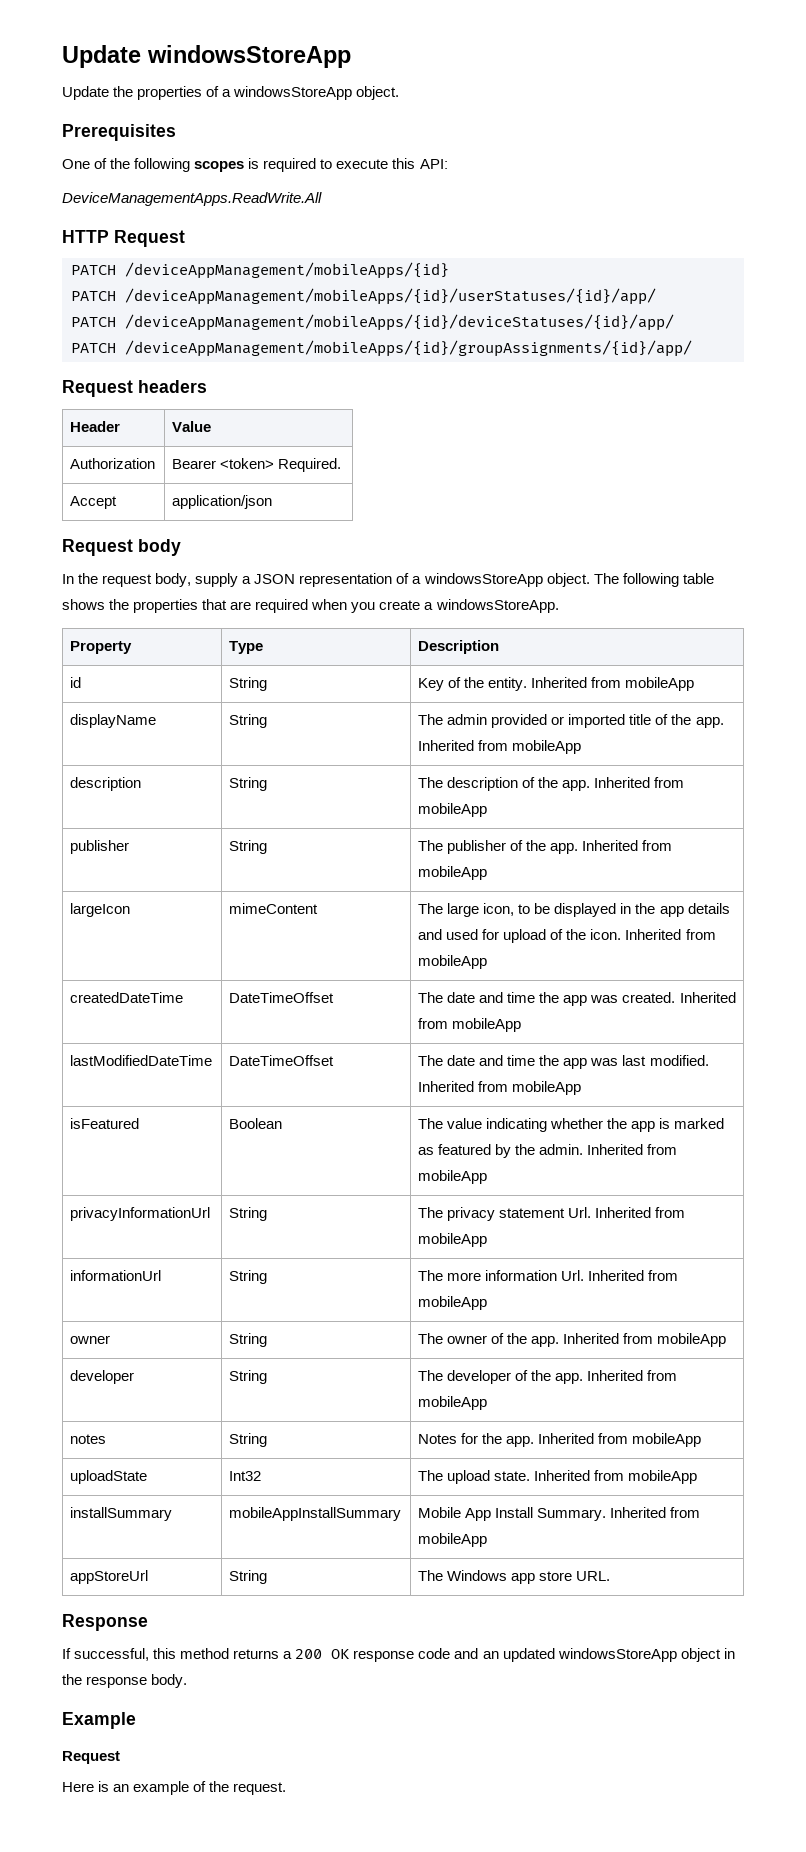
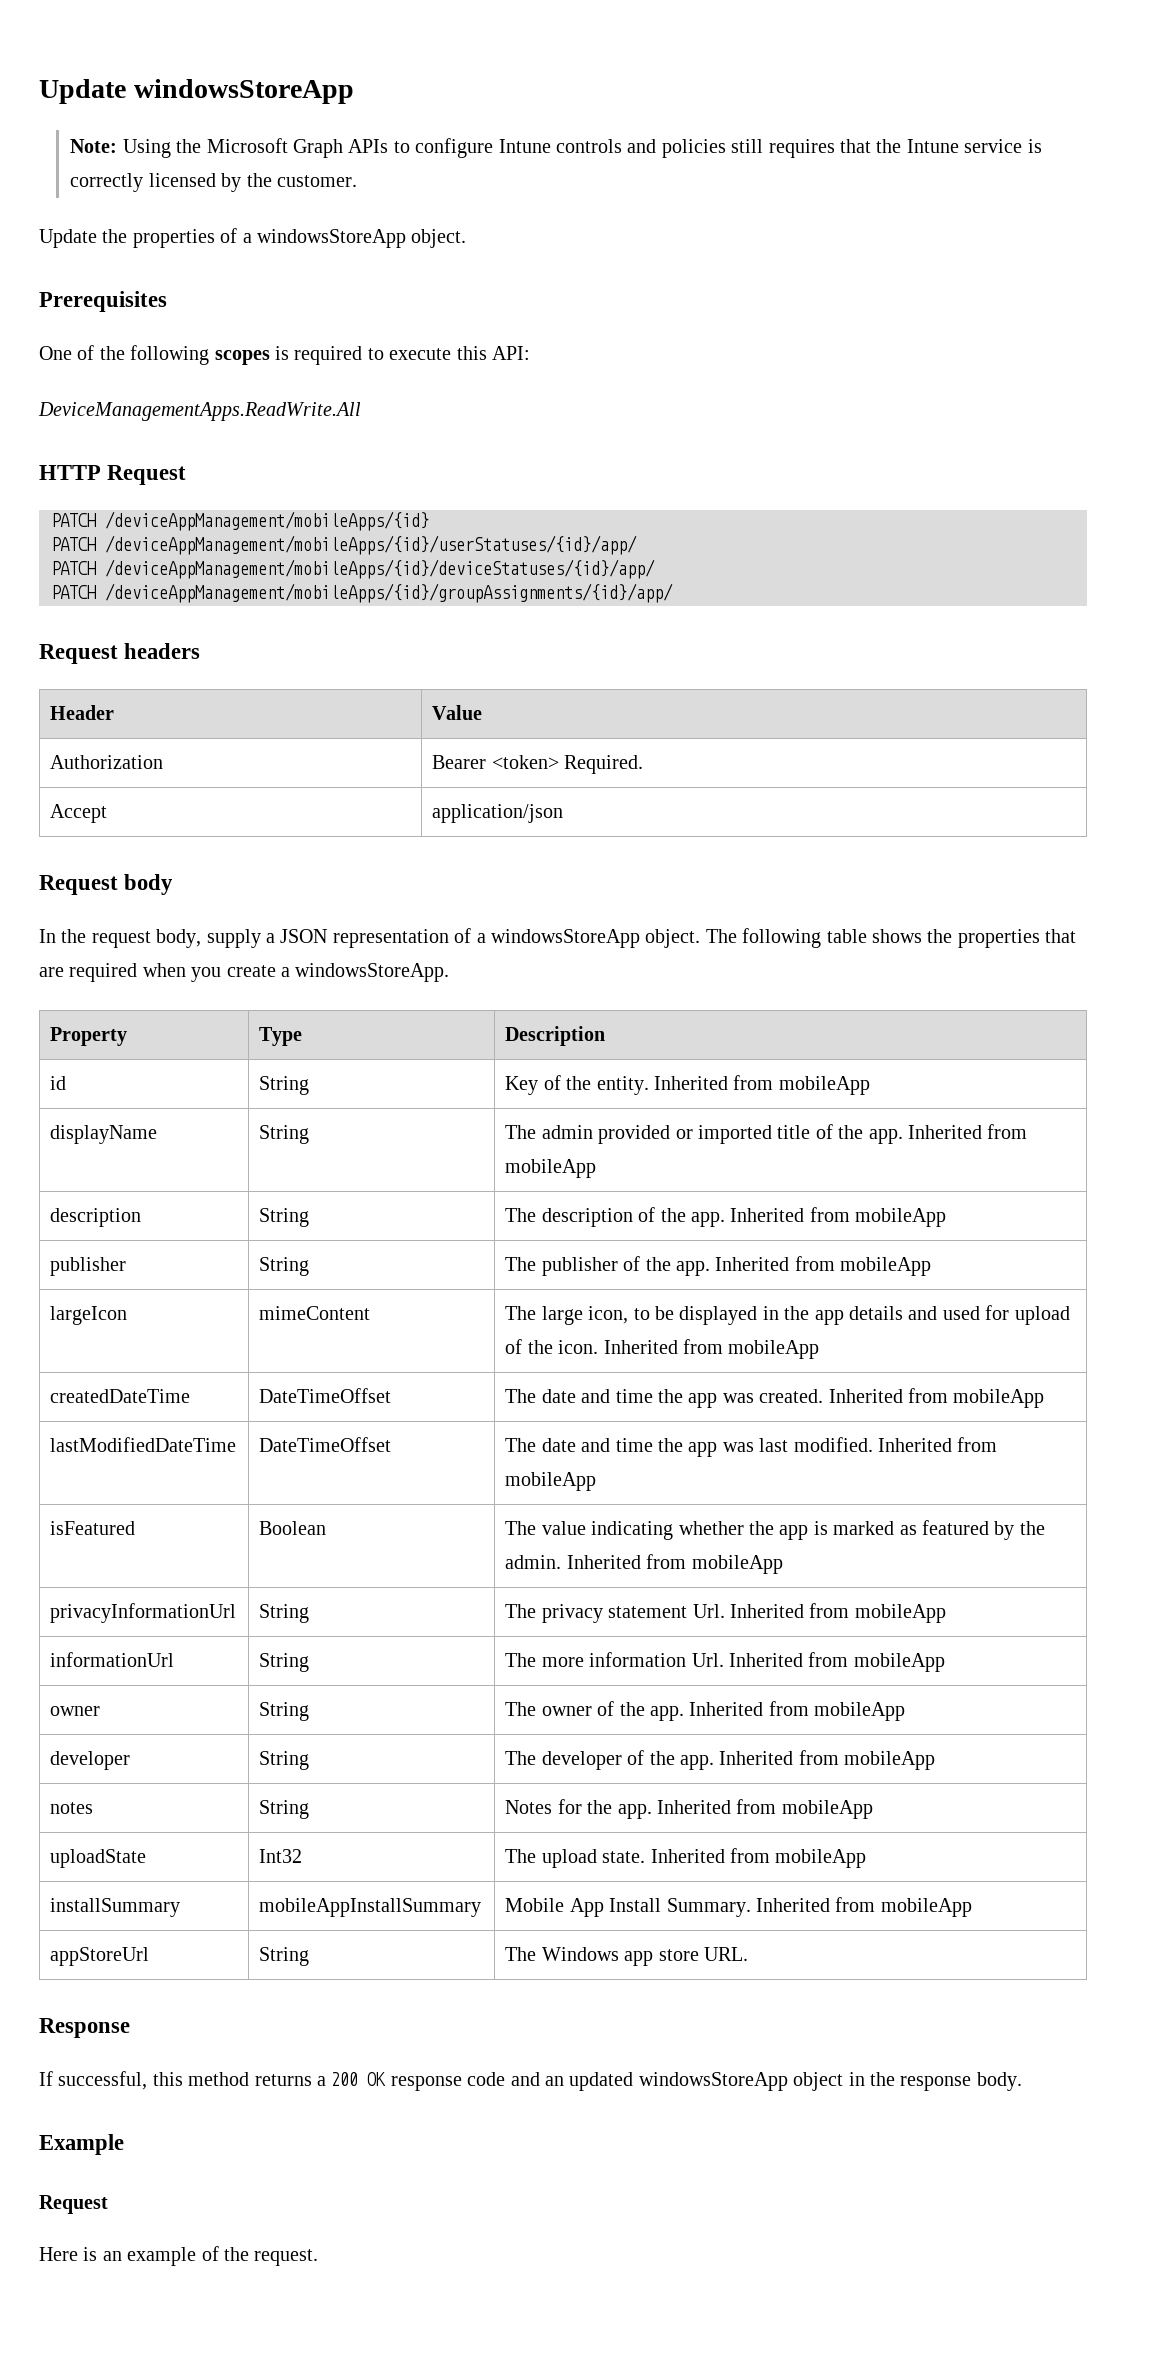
+ Note: Using the Microsoft Graph APIs to configure Intune controls and policies still requires that the Intune service is correctly licensed by the customer.

